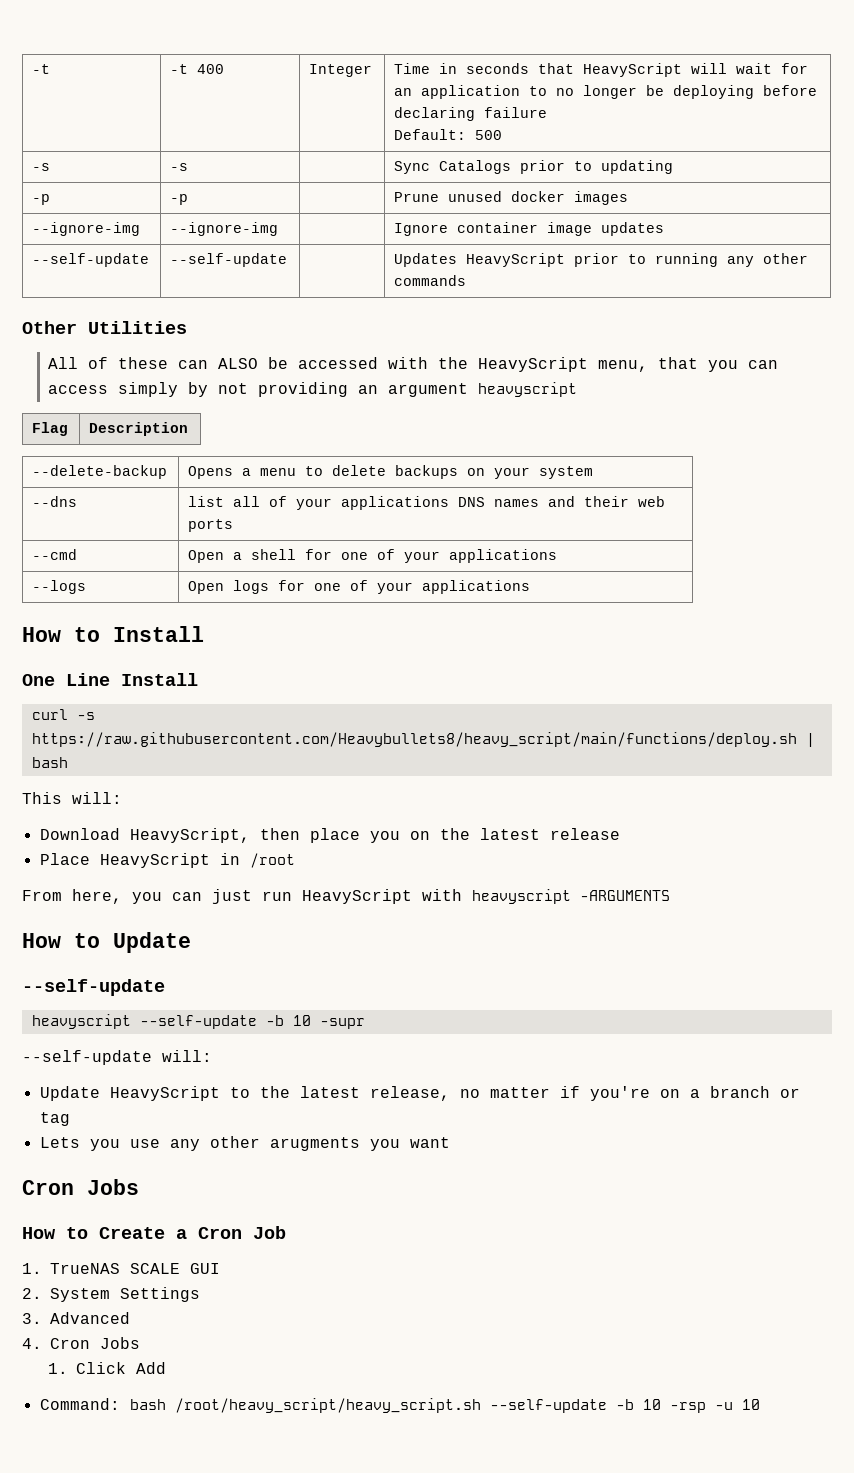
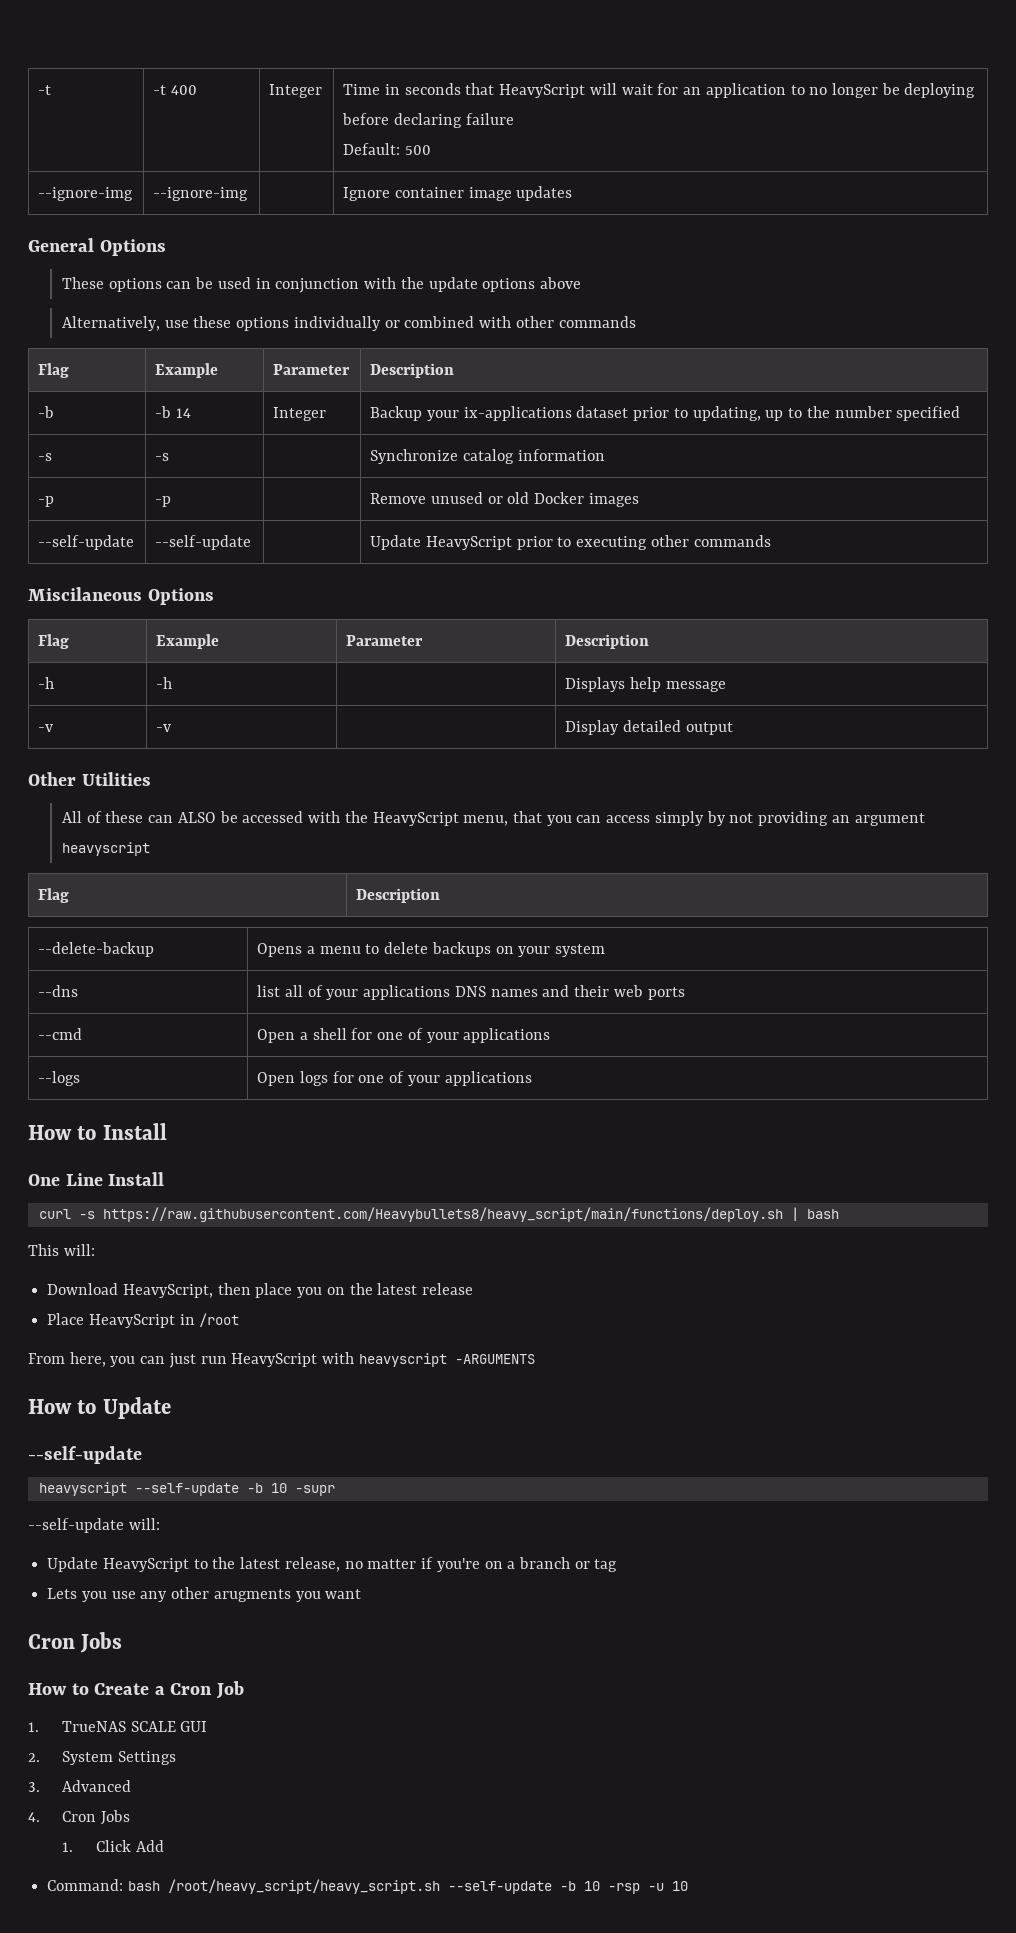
- -s | -s | | Sync Catalogs prior to updating
- -p | -p | | Prune unused docker images
+ General Options
+ These options can be used in conjunction with the update options above
+ Alternatively, use these options individually or combined with other commands
+ Flag | Example | Parameter | Description
+ -b | -b 14 | Integer | Backup your ix-applications dataset prior to updating, up to the number specified
+ -s | -s | | Synchronize catalog information
+ -p | -p | | Remove unused or old Docker images
- --self-update | --self-update | | Updates HeavyScript prior to running any other commands
+ --self-update | --self-update | | Update HeavyScript prior to executing other commands
+ Miscilaneous Options
+ Flag | Example | Parameter | Description
+ -h | -h | | Displays help message
+ -v | -v | | Display detailed output

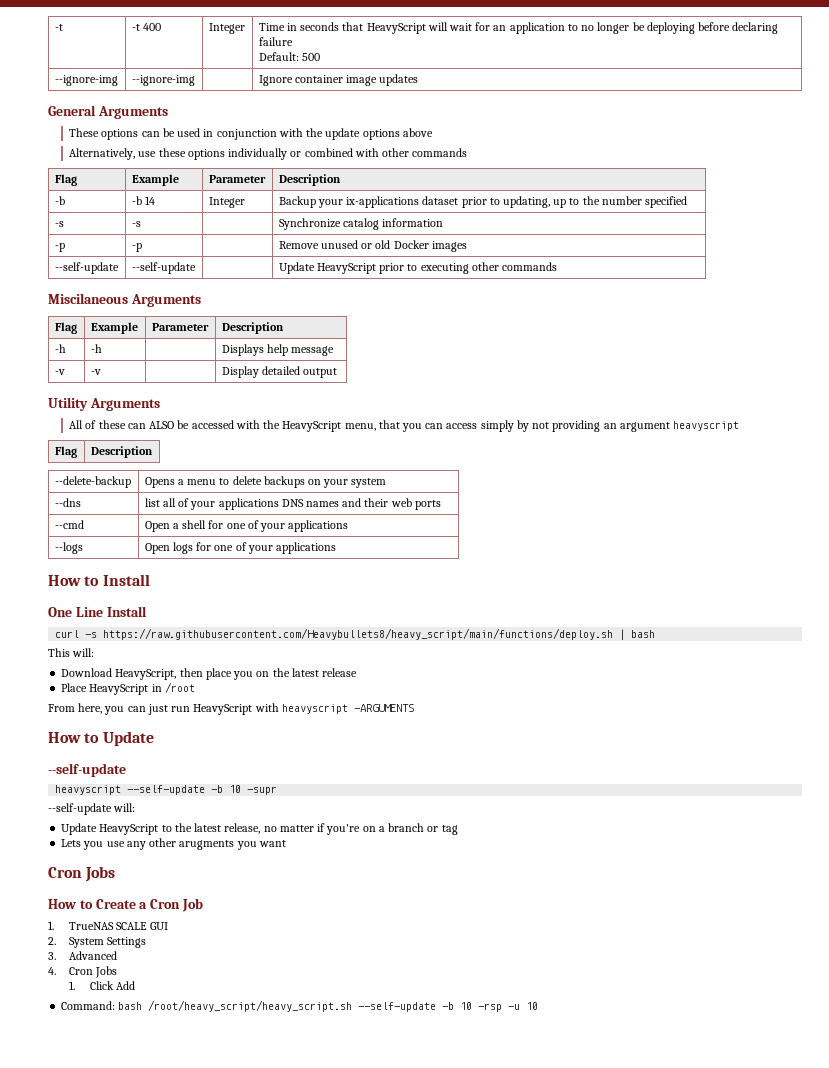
- General Options
+ General Arguments
- Miscilaneous Options
+ Miscilaneous Arguments
- Other Utilities
+ Utility Arguments

